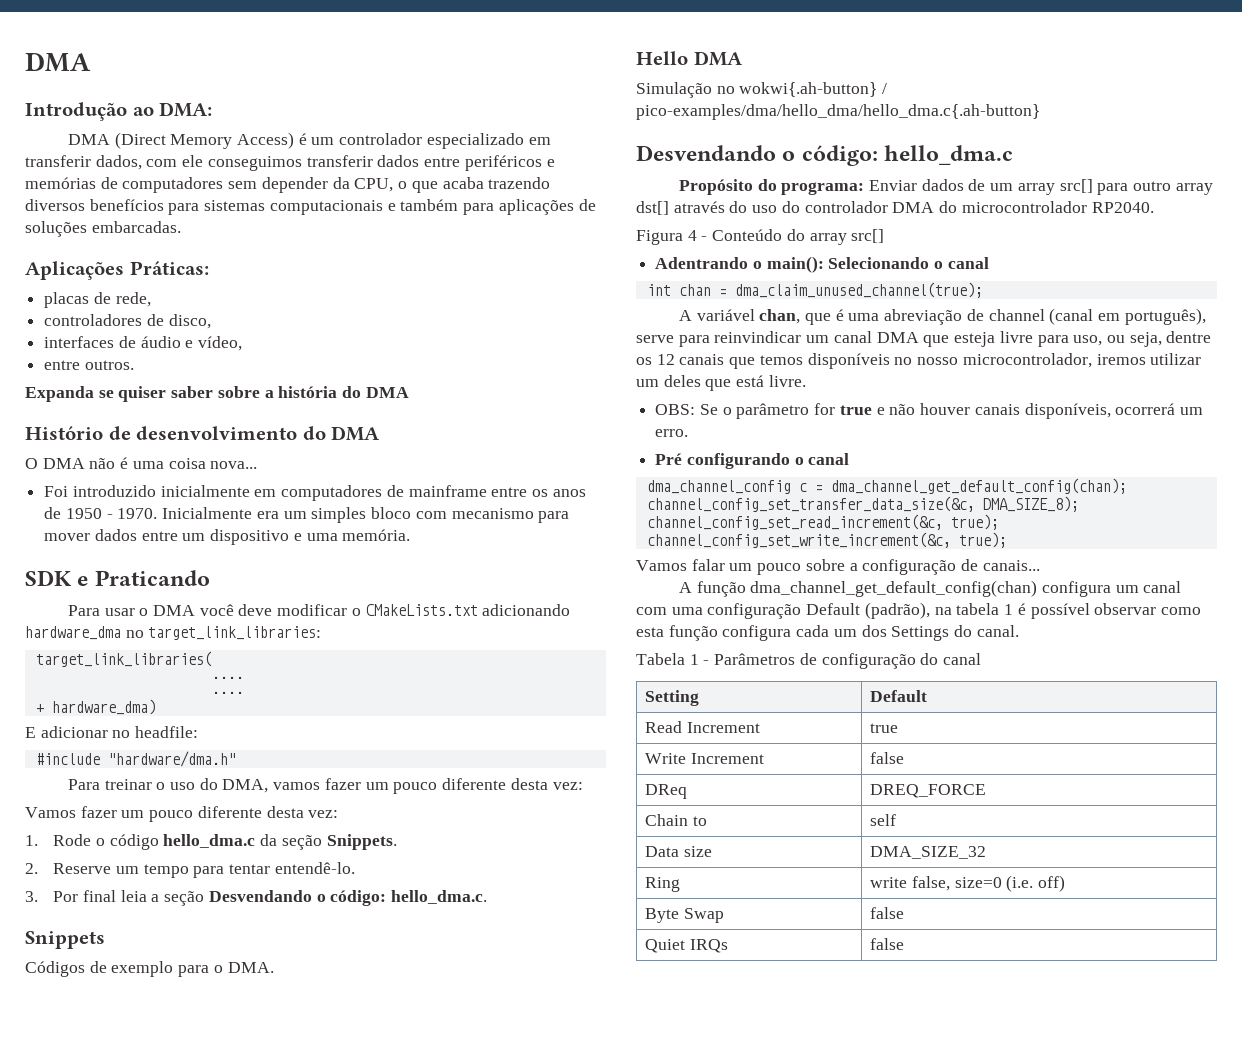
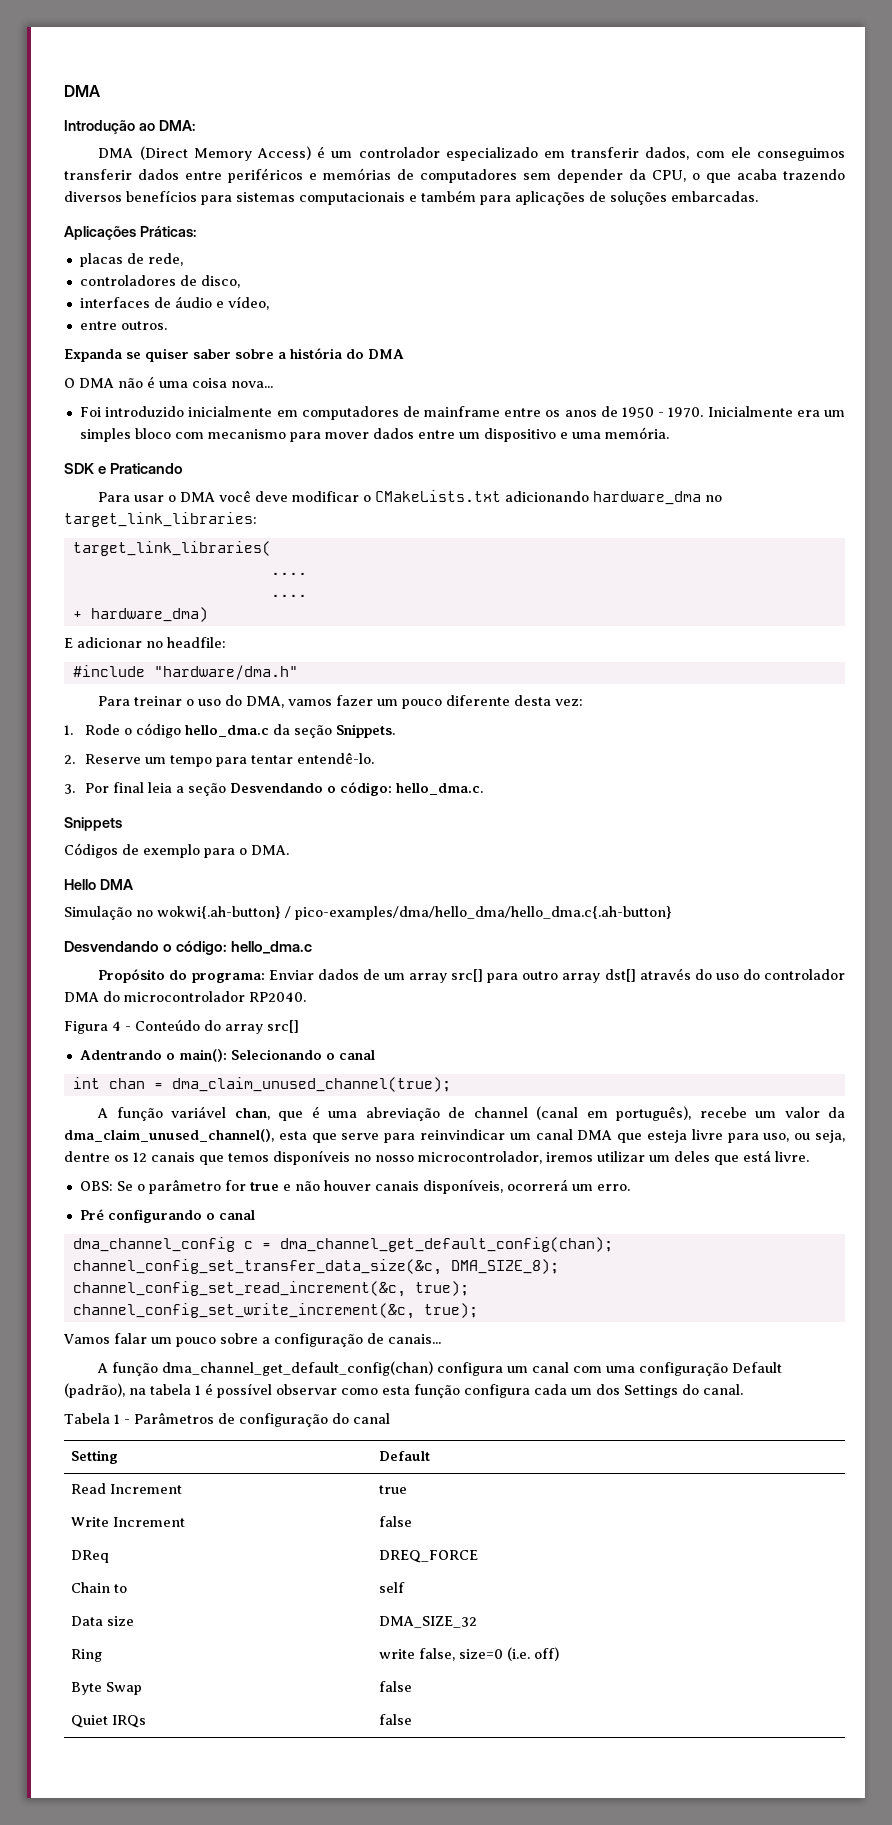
- Histório de desenvolvimento do DMA
- Vamos fazer um pouco diferente desta vez:
- A variável chan, que é uma abreviação de channel (canal em português), serve para reinvindicar um canal DMA que esteja livre para uso, ou seja, dentre os 12 canais que temos disponíveis no nosso microcontrolador, iremos utilizar um deles que está livre.
+ A função variável chan, que é uma abreviação de channel (canal em português), recebe um valor da dma_claim_unused_channel(), esta que serve para reinvindicar um canal DMA que esteja livre para uso, ou seja, dentre os 12 canais que temos disponíveis no nosso microcontrolador, iremos utilizar um deles que está livre.

